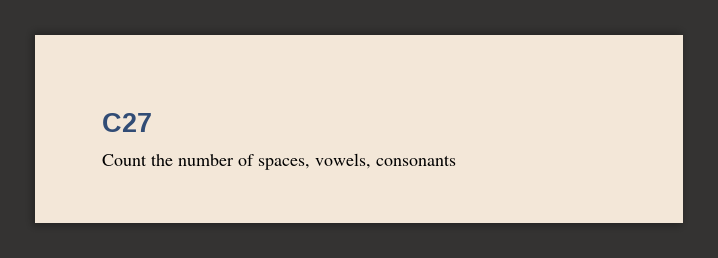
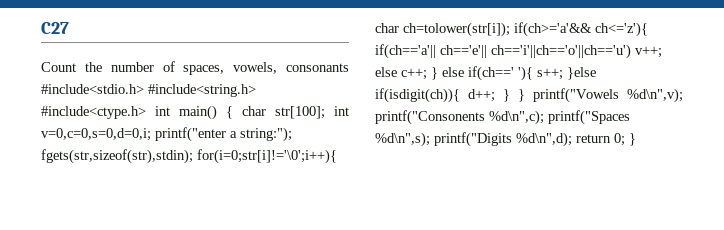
- Count the number of spaces, vowels, consonants
+ Count the number of spaces, vowels, consonants #include<stdio.h> #include<string.h> #include<ctype.h> int main() { char str[100]; int v=0,c=0,s=0,d=0,i; printf("enter a string:"); fgets(str,sizeof(str),stdin); for(i=0;str[i]!='\0';i++){ char ch=tolower(str[i]); if(ch>='a'&& ch<='z'){ if(ch=='a'|| ch=='e'|| ch=='i'||ch=='o'||ch=='u') v++; else c++; } else if(ch==' '){ s++; }else if(isdigit(ch)){ d++; } } printf("Vowels %d\n",v); printf("Consonents %d\n",c); printf("Spaces %d\n",s); printf("Digits %d\n",d); return 0; }

